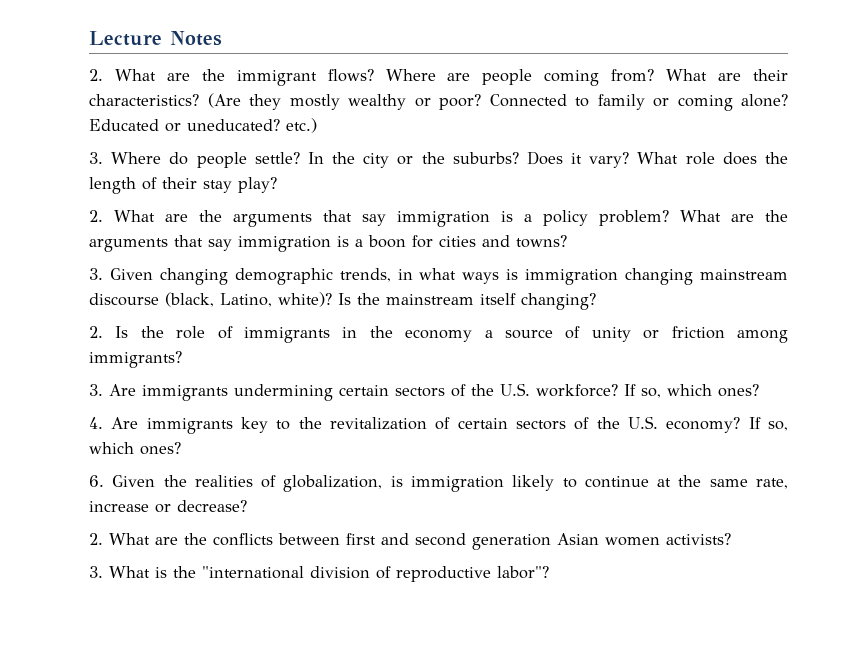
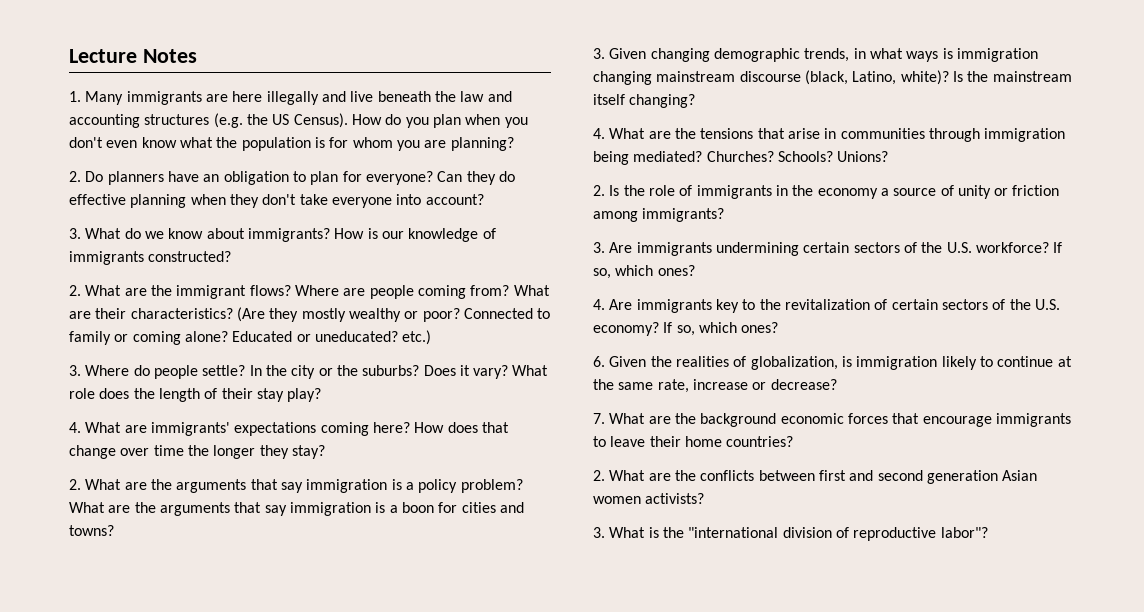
+ 1. Many immigrants are here illegally and live beneath the law and accounting structures (e.g. the US Census). How do you plan when you don't even know what the population is for whom you are planning?
+ 2. Do planners have an obligation to plan for everyone? Can they do effective planning when they don't take everyone into account?
+ 3. What do we know about immigrants? How is our knowledge of immigrants constructed?
+ 4. What are immigrants' expectations coming here? How does that change over time the longer they stay?
+ 4. What are the tensions that arise in communities through immigration being mediated? Churches? Schools? Unions?
+ 7. What are the background economic forces that encourage immigrants to leave their home countries?

